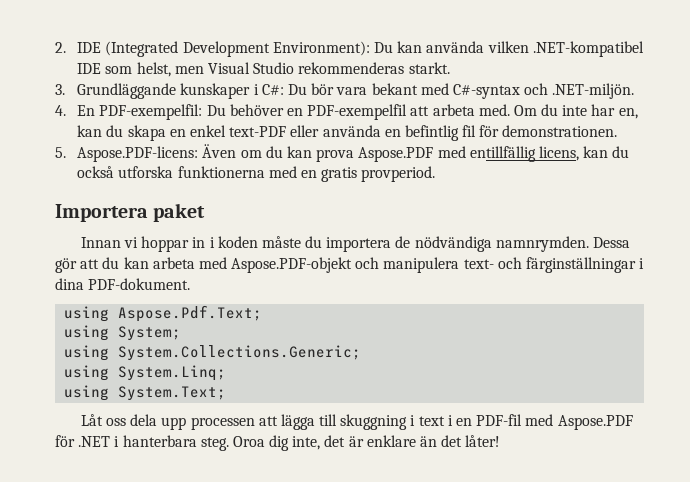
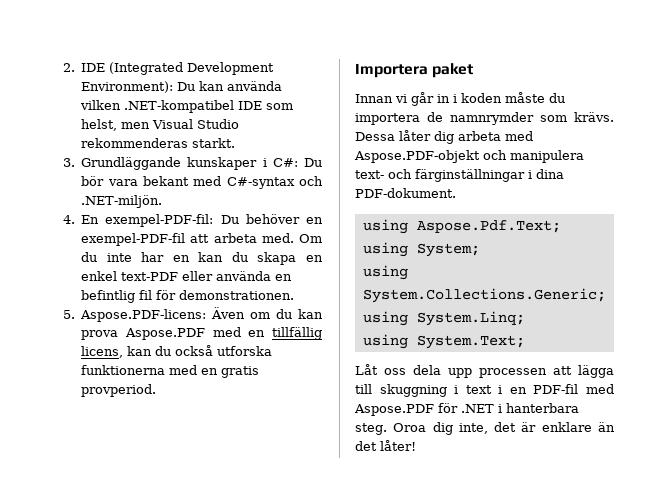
- 4. En PDF-exempelfil: Du behöver en PDF-exempelfil att arbeta med.
+ 4. En exempel-PDF-fil: Du behöver en exempel-PDF-fil att arbeta med.
- Om du inte har en, kan du skapa en enkel text-PDF eller använda en befintlig fil för demonstrationen.
+ Om du inte har en kan du skapa en enkel text-PDF eller använda en befintlig fil för demonstrationen.
- 5. Aspose.PDF-licens: Även om du kan prova Aspose.PDF med entillfällig licens, kan du också utforska funktionerna med en gratis provperiod.
+ 5. Aspose.PDF-licens: Även om du kan prova Aspose.PDF med en tillfällig licens, kan du också utforska funktionerna med en gratis provperiod.
- Innan vi hoppar in i koden måste du importera de nödvändiga namnrymden. Dessa gör att du kan arbeta med Aspose.PDF-objekt och manipulera text- och färginställningar i dina PDF-dokument.
+ Innan vi går in i koden måste du importera de namnrymder som krävs. Dessa låter dig arbeta med Aspose.PDF-objekt och manipulera text- och färginställningar i dina PDF-dokument.

